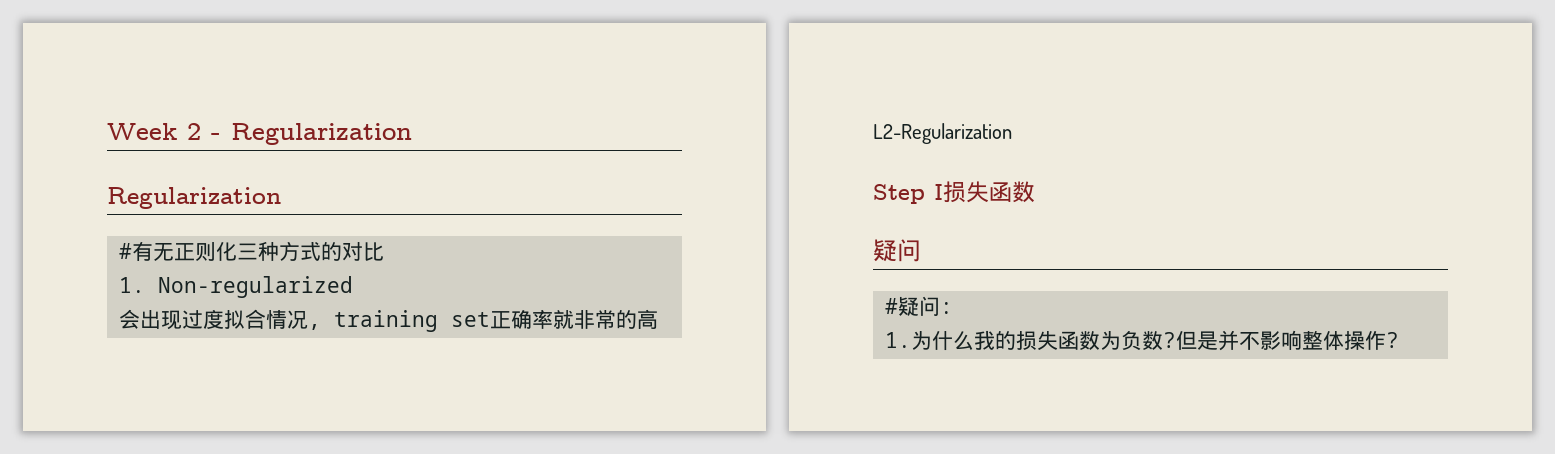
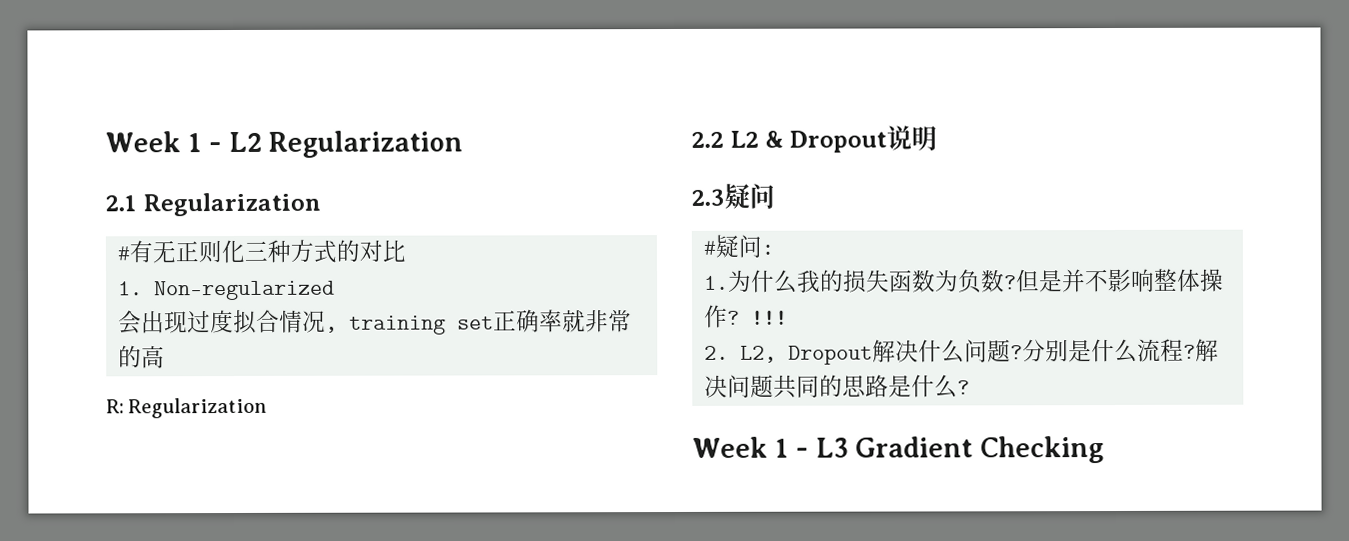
- Week 2 - Regularization
- Regularization
+ Week 1 - L2 Regularization
+ 2.1 Regularization
- L2-Regularization
- Step I损失函数
- 疑问
+ R: Regularization
+ 2.2 L2 & Dropout说明
+ 2.3疑问
+ !!!
+ 2. L2, Dropout解决什么问题?分别是什么流程?解决问题共同的思路是什么?
+ Week 1 - L3 Gradient Checking

